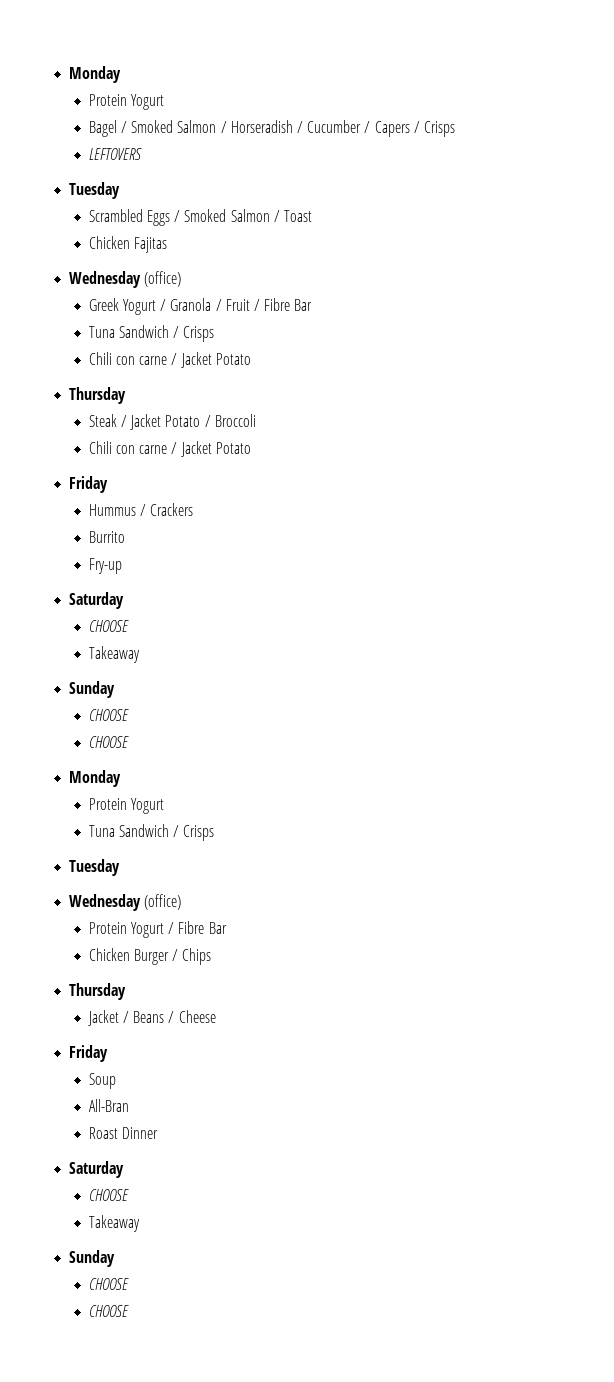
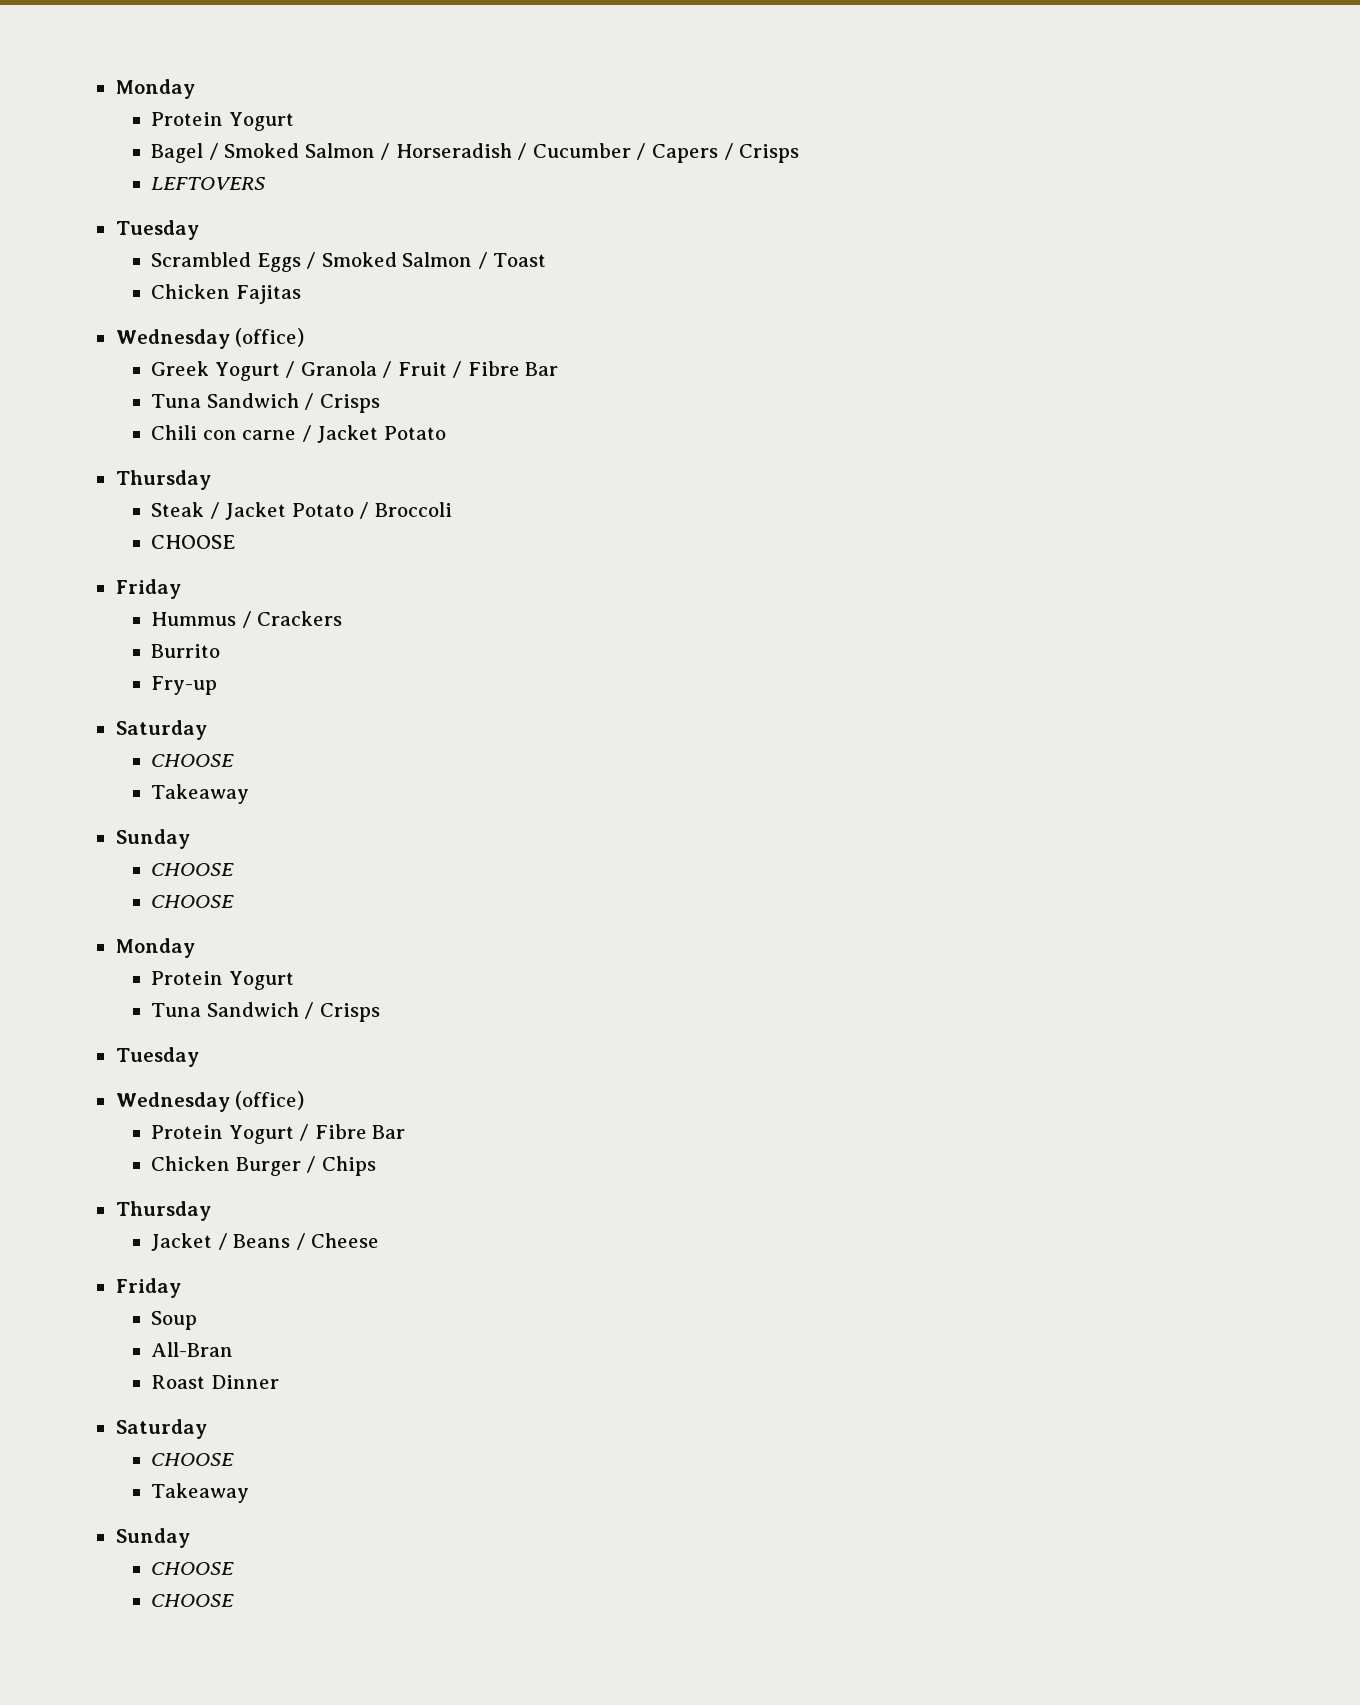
  Steak / Jacket Potato / Broccoli
- Chili con carne / Jacket Potato
+ CHOOSE

